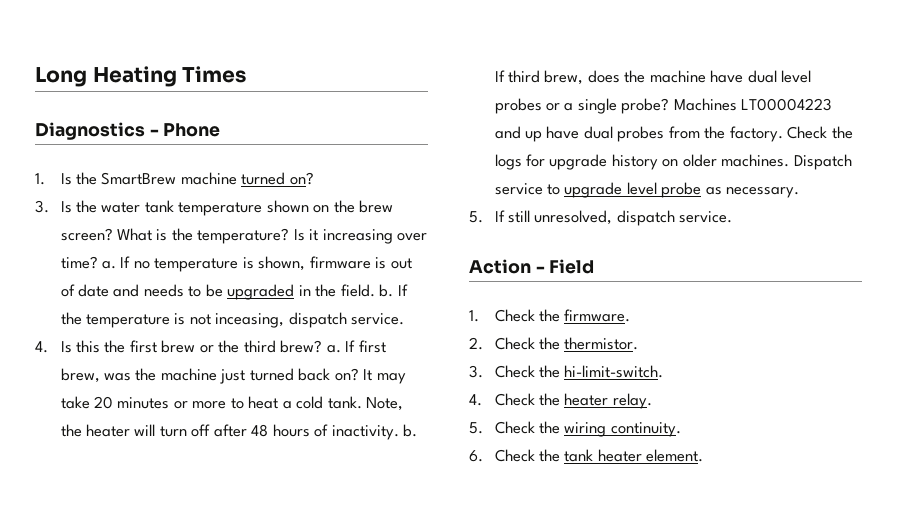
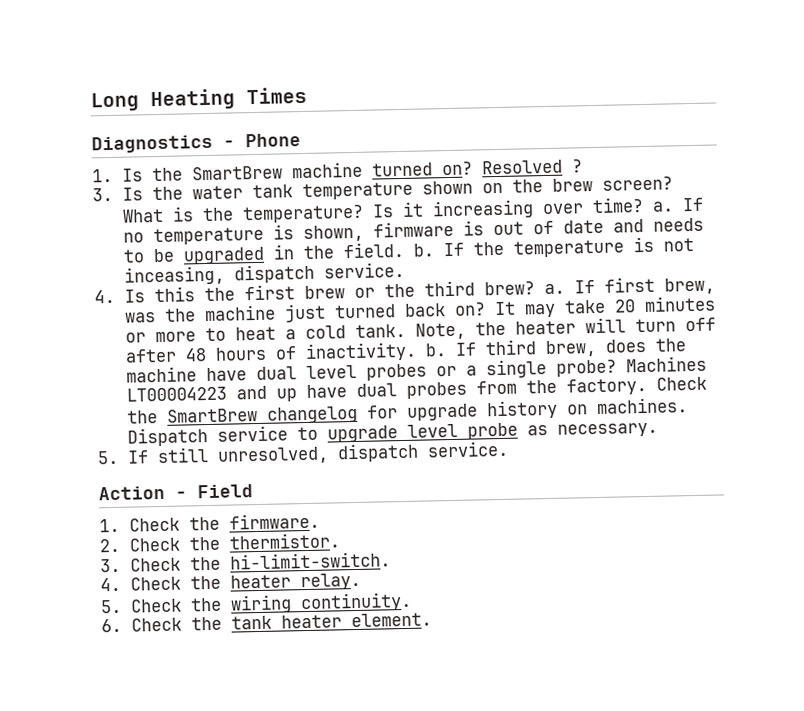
+ Resolved ?
- Check the logs for upgrade history on older machines.
+ Check the SmartBrew changelog for upgrade history on machines.

